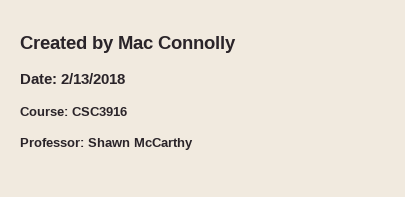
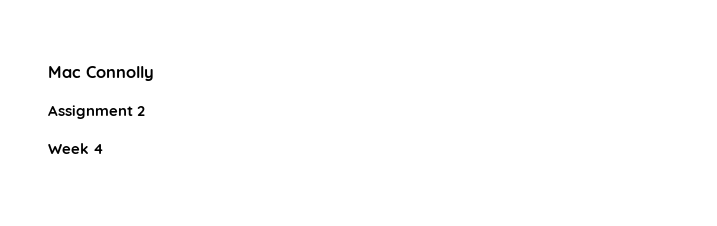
- Created by Mac Connolly
+ Mac Connolly
- Date: 2/13/2018
- Course: CSC3916
- Professor: Shawn McCarthy
+ Assignment 2
+ Week 4

